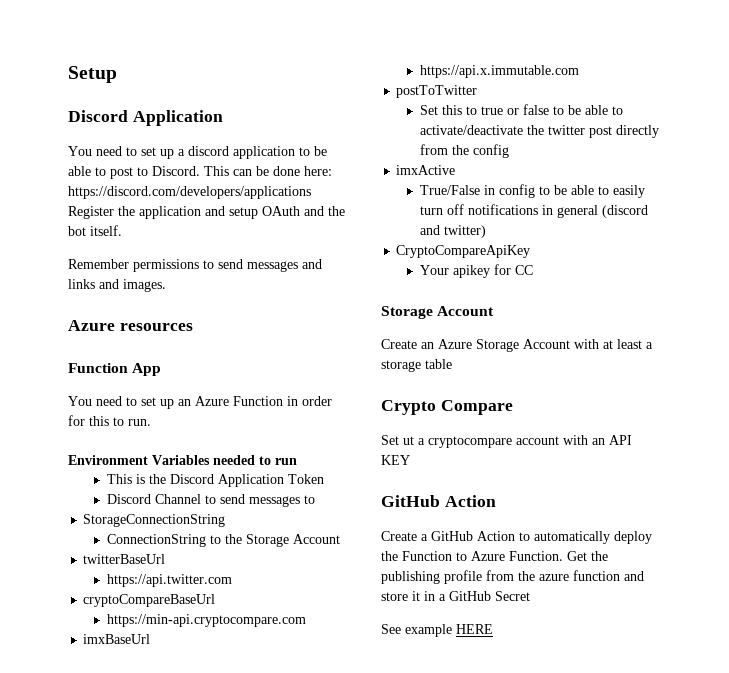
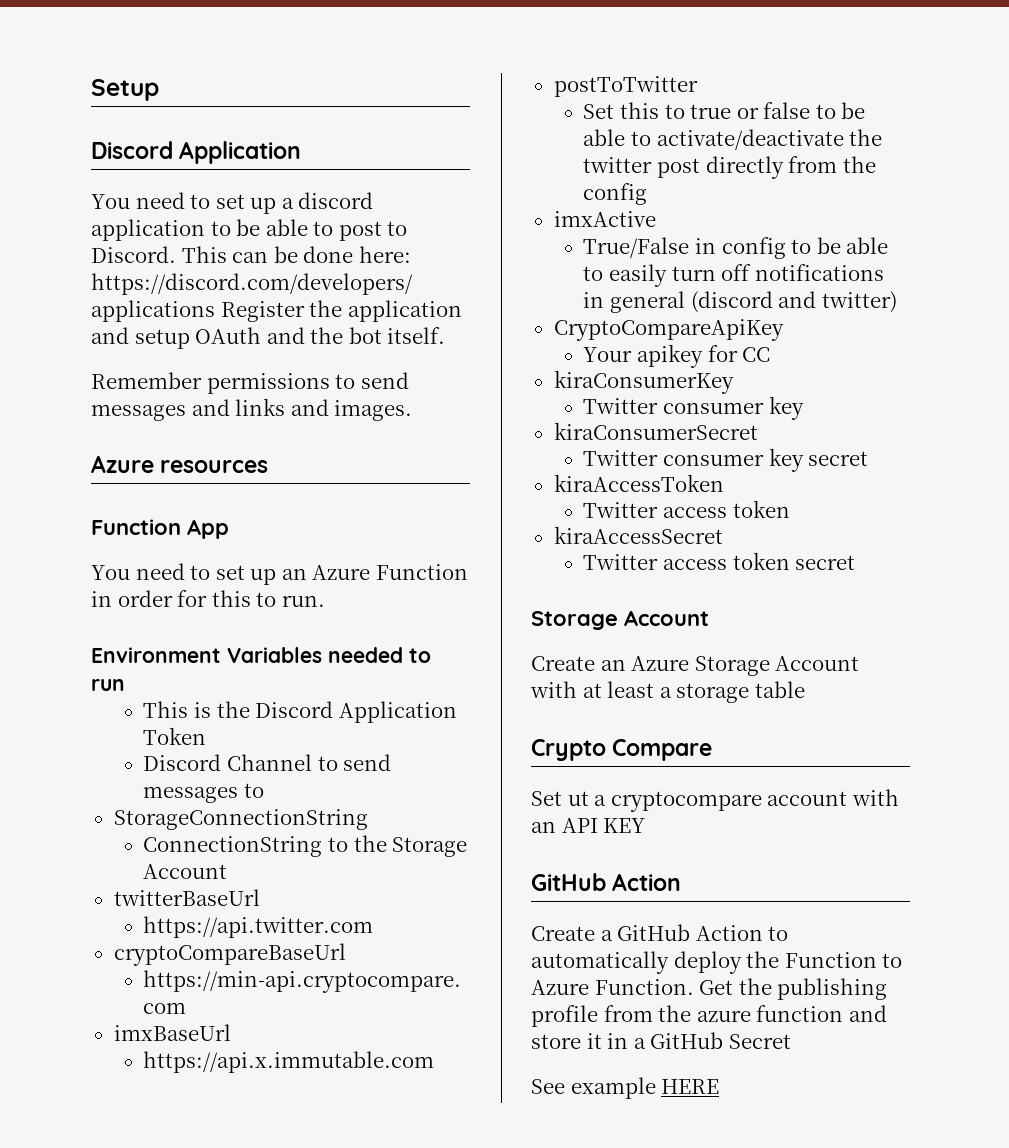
+ kiraConsumerKey
+ Twitter consumer key
+ kiraConsumerSecret
+ Twitter consumer key secret
+ kiraAccessToken
+ Twitter access token
+ kiraAccessSecret
+ Twitter access token secret

